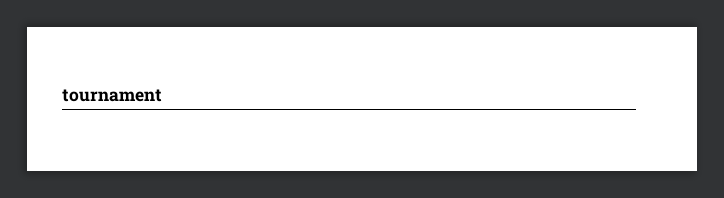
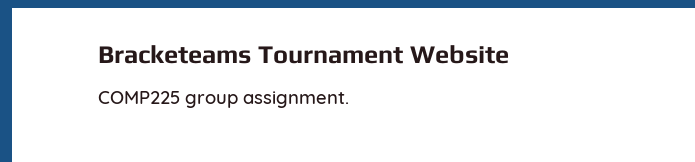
- tournament
+ Bracketeams Tournament Website
+ COMP225 group assignment.

